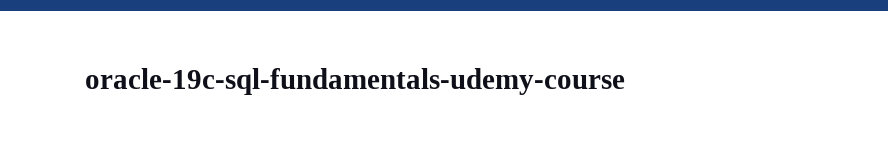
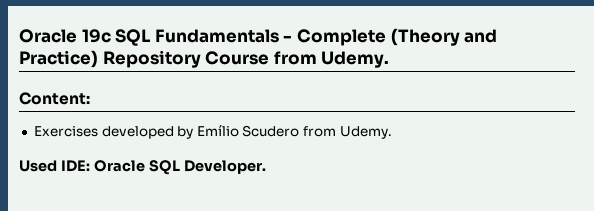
- oracle-19c-sql-fundamentals-udemy-course
+ Oracle 19c SQL Fundamentals - Complete (Theory and Practice) Repository Course from Udemy.
+ Content:
+ Exercises developed by Emílio Scudero from Udemy.
+ Used IDE: Oracle SQL Developer.

